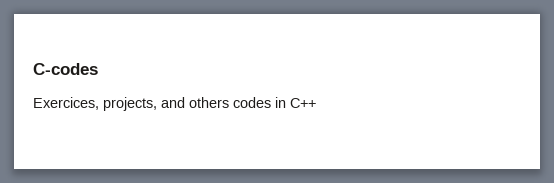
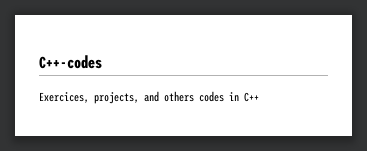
- C-codes
+ C++-codes

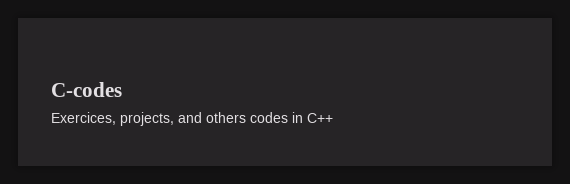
- C++-codes
+ C-codes

